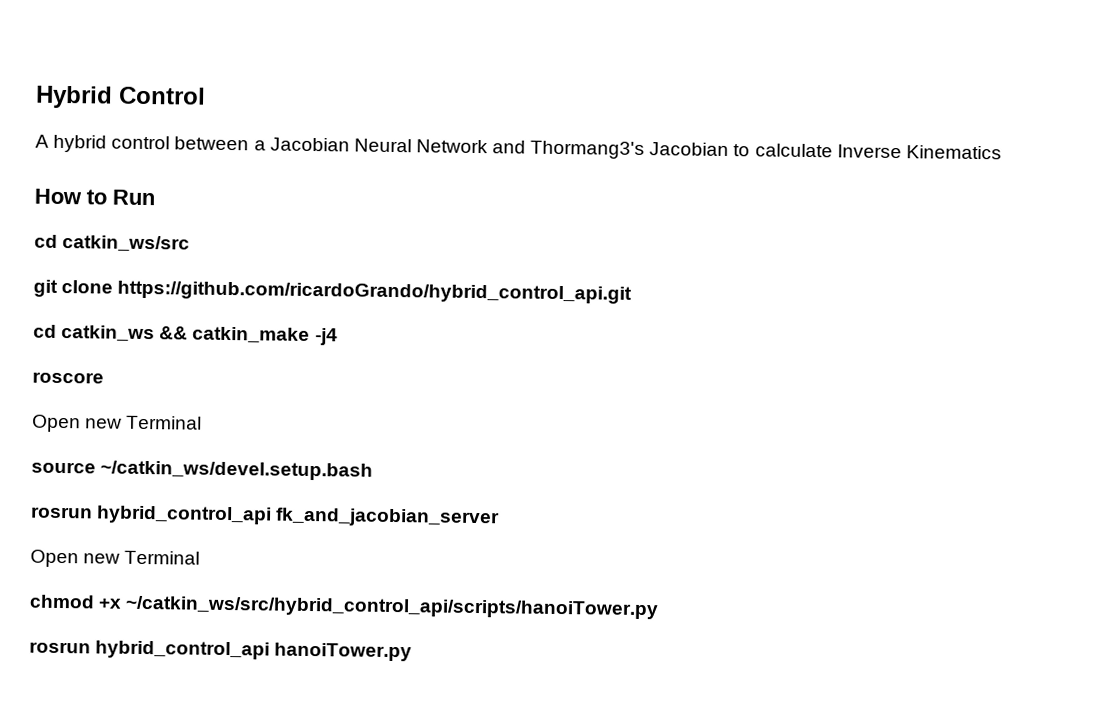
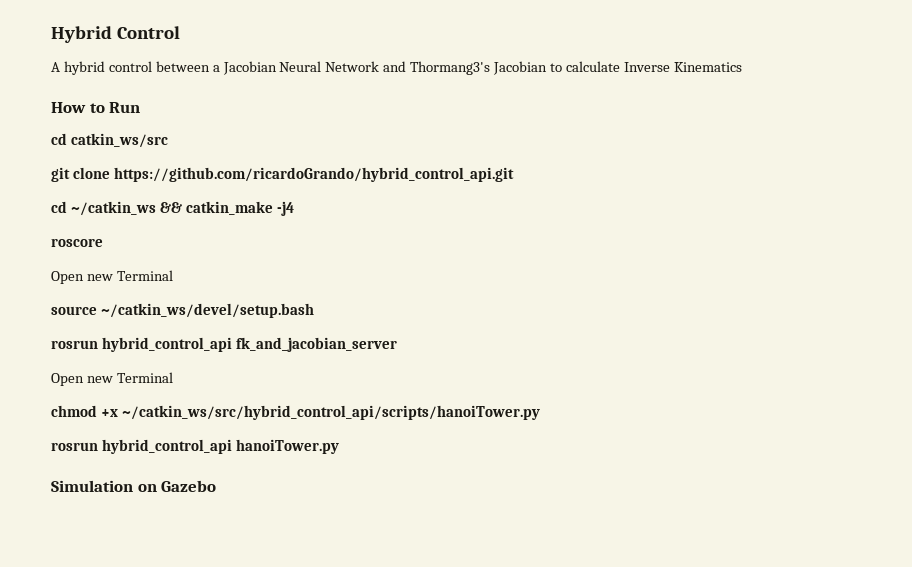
- cd catkin_ws && catkin_make -j4
+ cd ~/catkin_ws && catkin_make -j4
- source ~/catkin_ws/devel.setup.bash
+ source ~/catkin_ws/devel/setup.bash
+ Simulation on Gazebo

